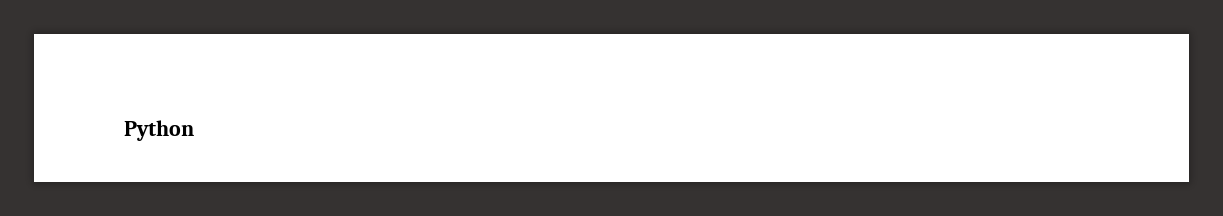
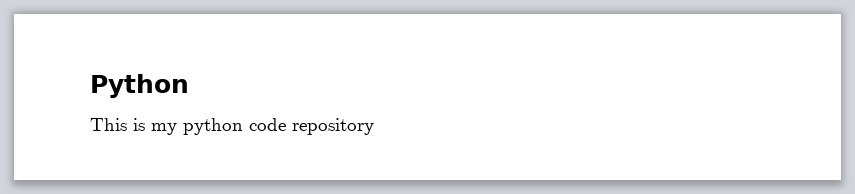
+ This is my python code repository

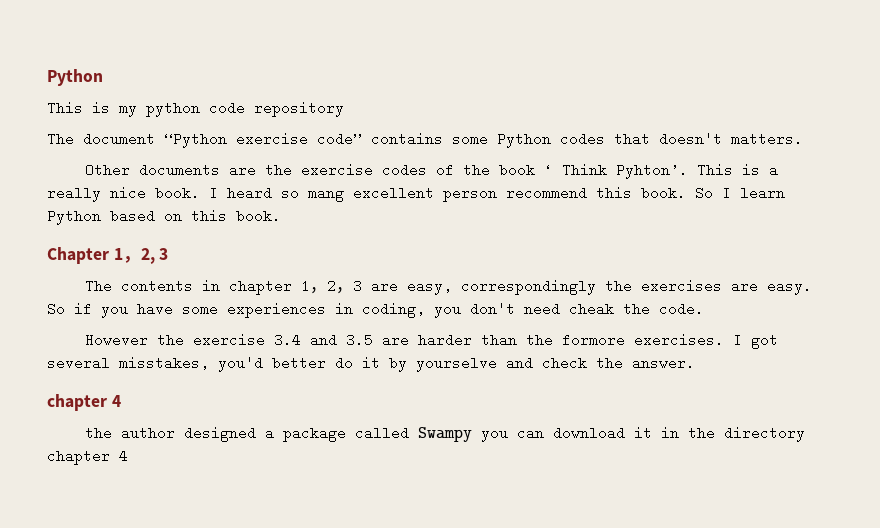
+ The document “Python exercise code” contains some Python codes that doesn't matters.
+ Other documents are the exercise codes of the book ‘ Think Pyhton’. This is a really nice book. I heard so mang excellent person recommend this book. So I learn Python based on this book.
+ Chapter 1，2, 3
+ The contents in chapter 1，2，3 are easy, correspondingly the exercises are easy. So if you have some experiences in coding, you don't need cheak the code.
+ However the exercise 3.4 and 3.5 are harder than the formore exercises. I got several misstakes, you'd better do it by yourselve and check the answer.
+ chapter 4
+ the author designed a package called Swampy you can download it in the directory chapter 4

